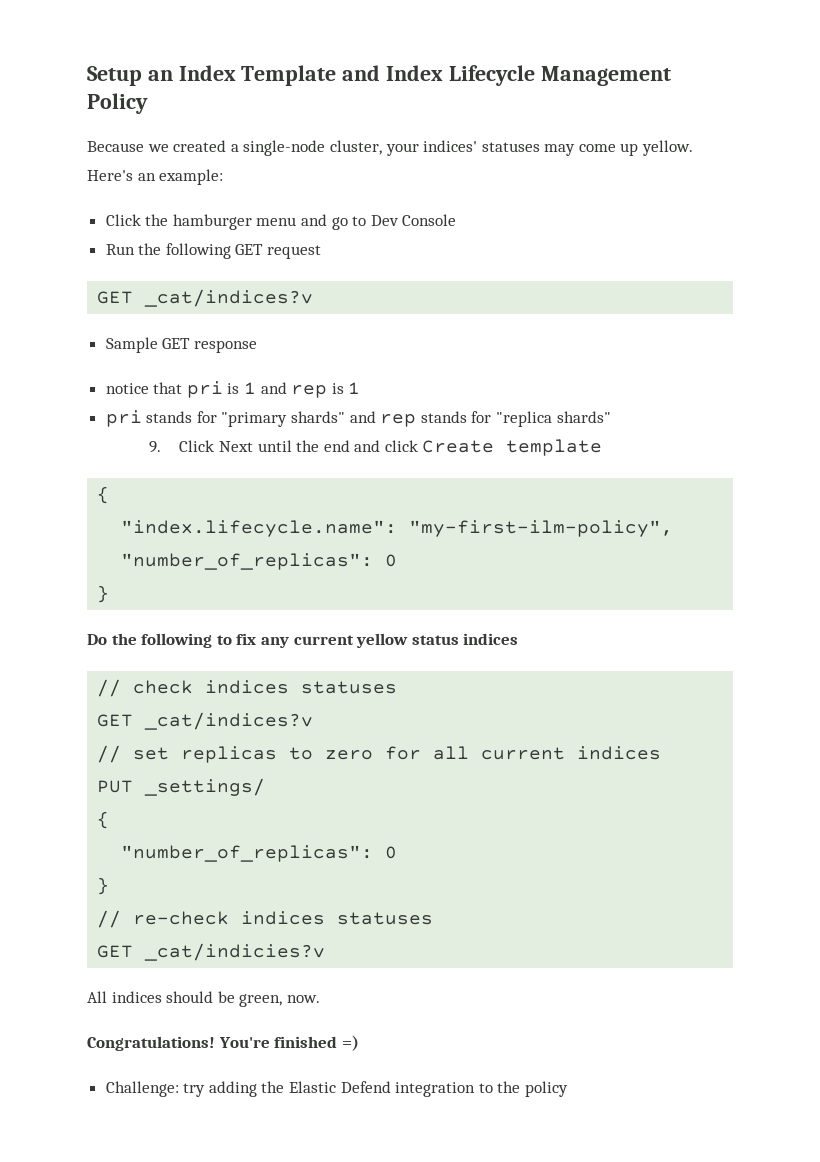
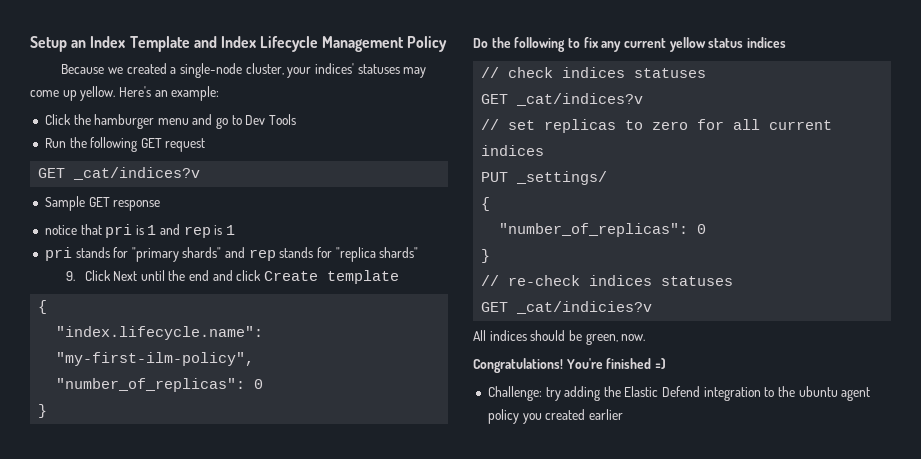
- Click the hamburger menu and go to Dev Console
+ Click the hamburger menu and go to Dev Tools
- Challenge: try adding the Elastic Defend integration to the policy
+ Challenge: try adding the Elastic Defend integration to the ubuntu agent policy you created earlier

